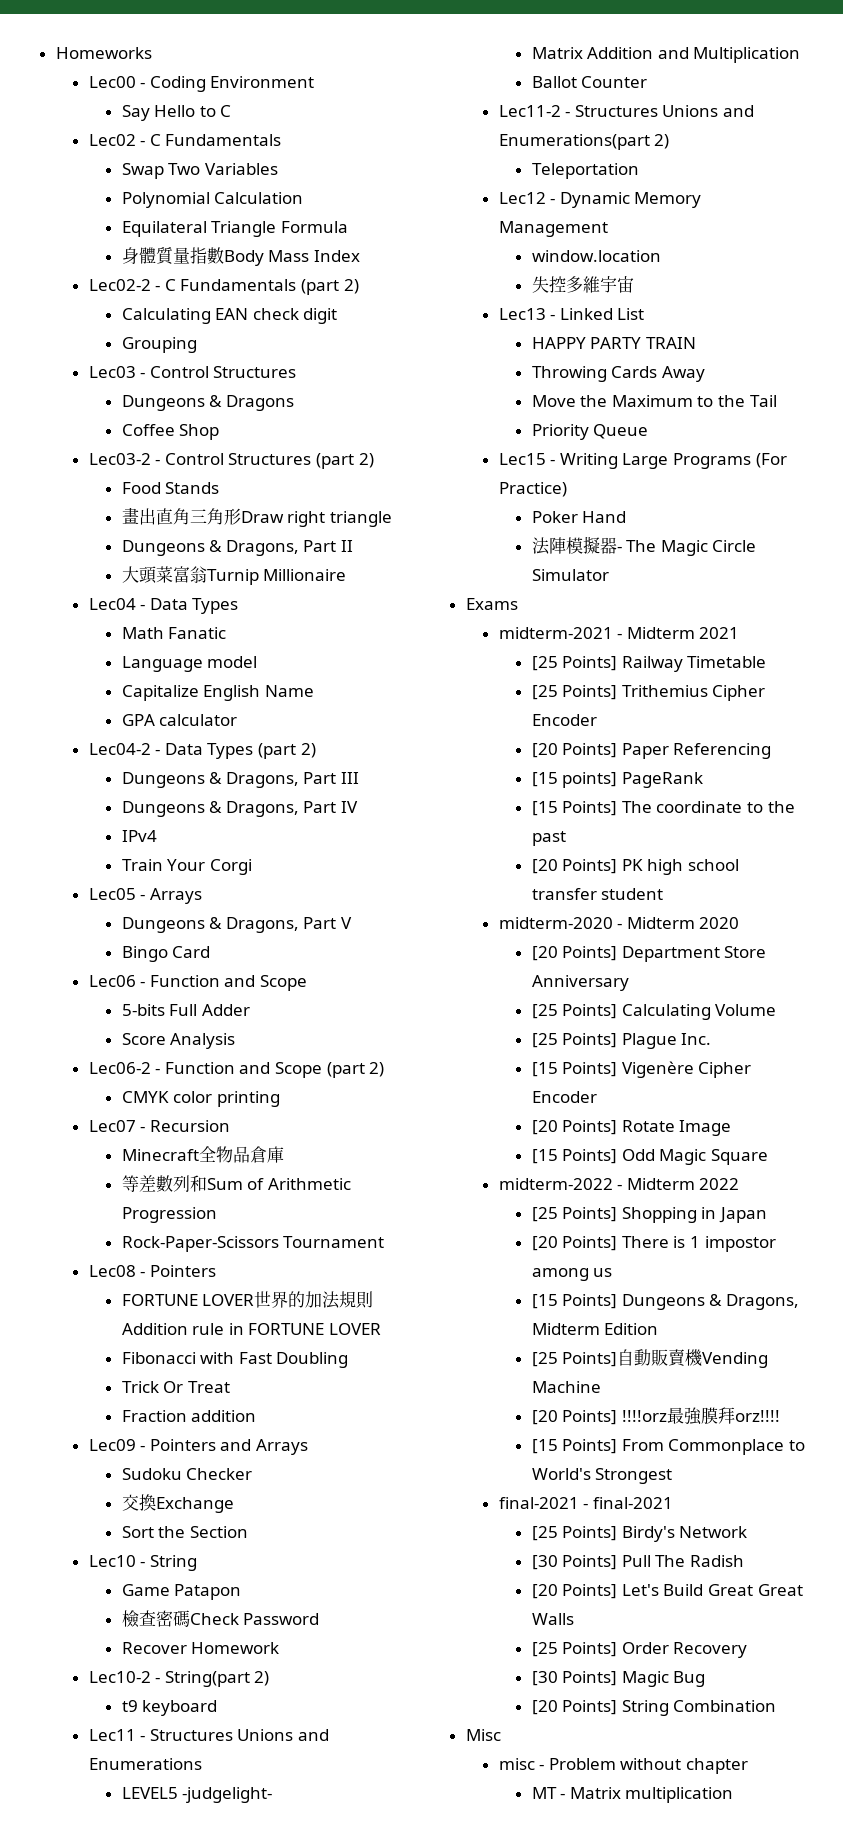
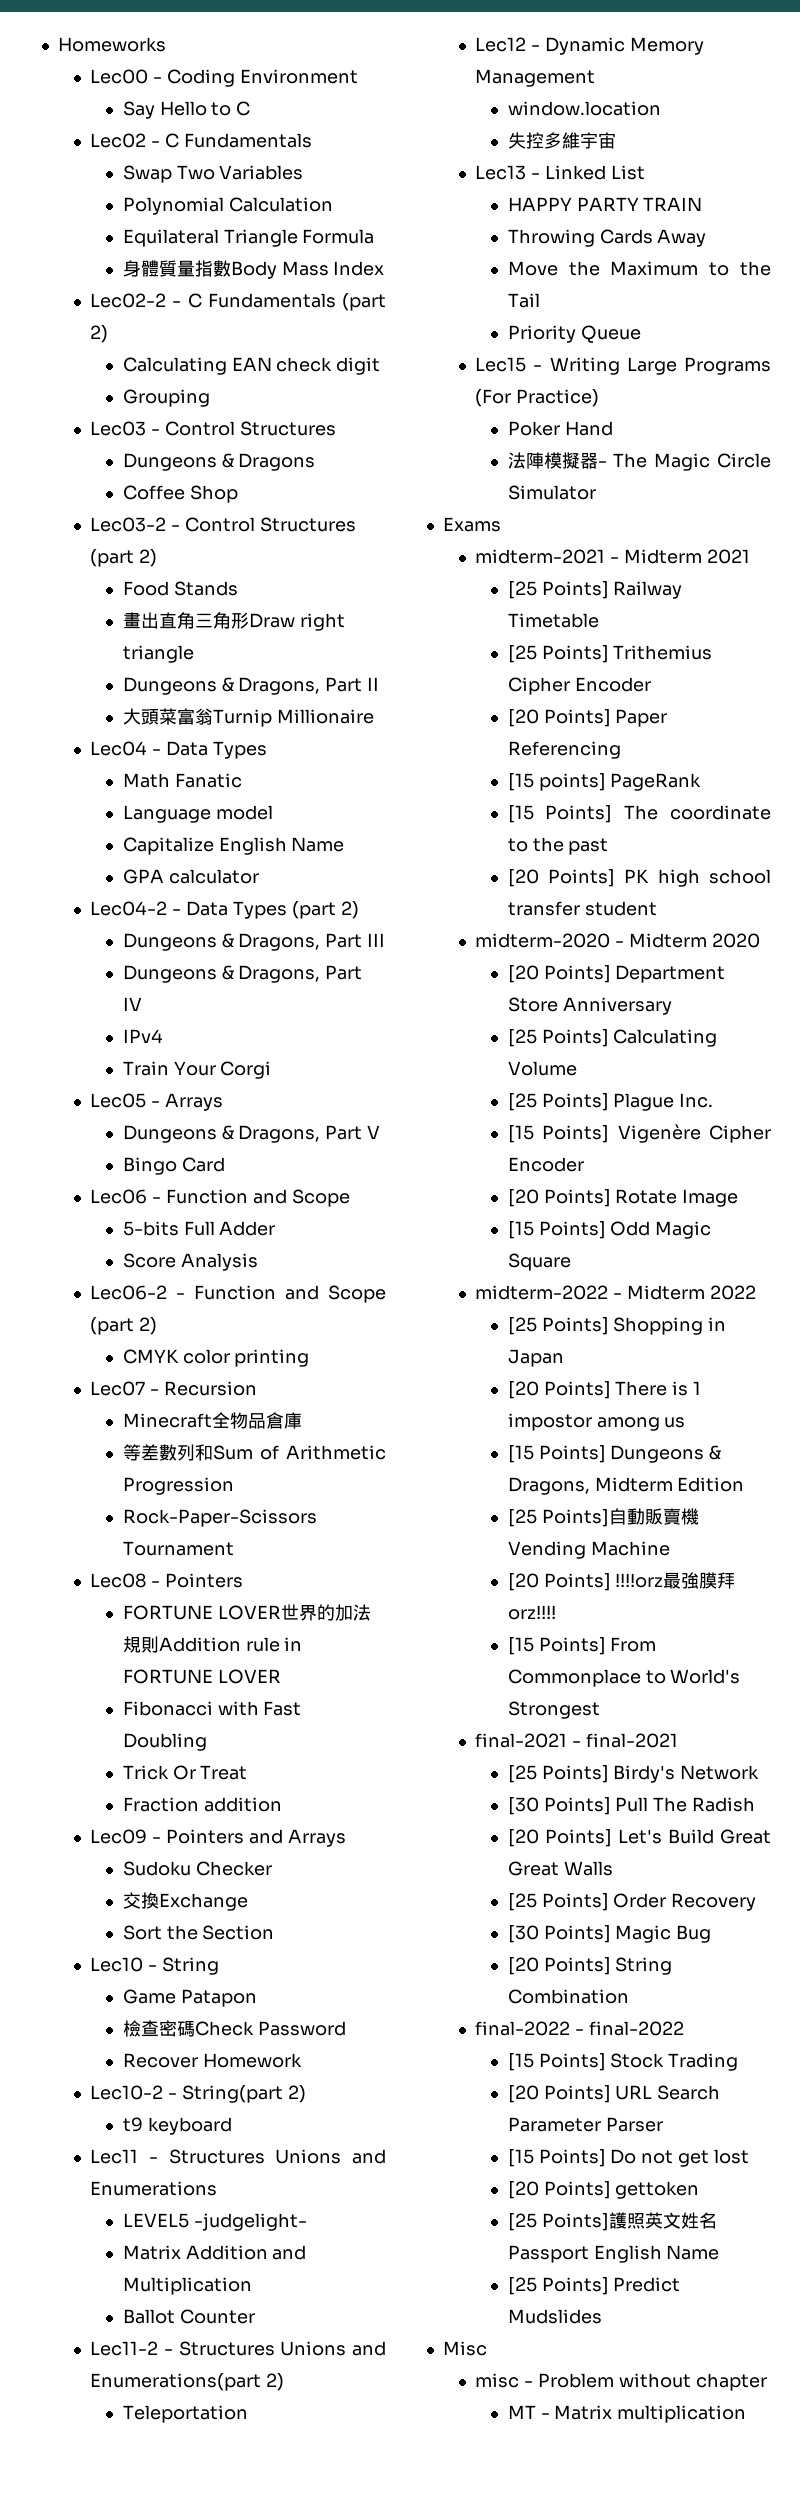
+ final-2022 - final-2022
+ [15 Points] Stock Trading
+ [20 Points] URL Search Parameter Parser
+ [15 Points] Do not get lost
+ [20 Points] gettoken
+ [25 Points]護照英文姓名Passport English Name
+ [25 Points] Predict Mudslides

